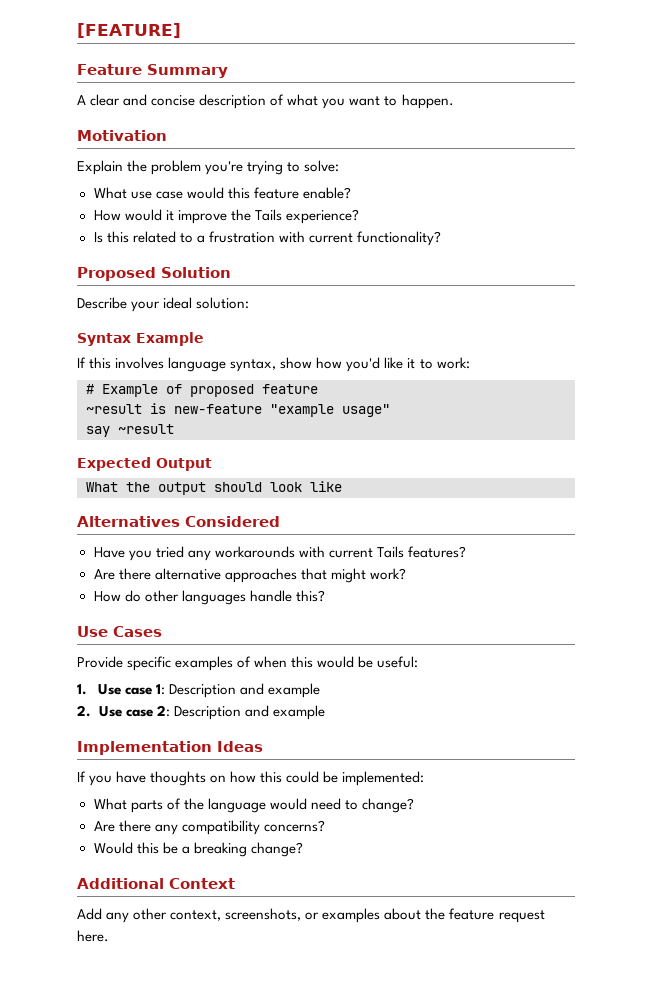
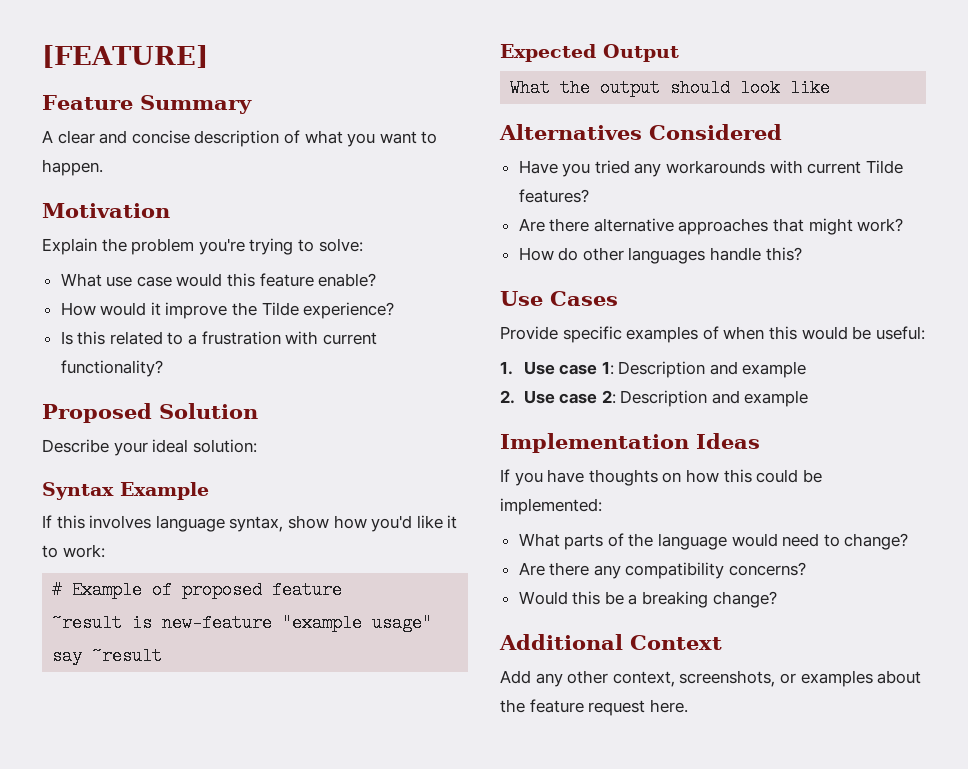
- How would it improve the Tails experience?
+ How would it improve the Tilde experience?
- Have you tried any workarounds with current Tails features?
+ Have you tried any workarounds with current Tilde features?

